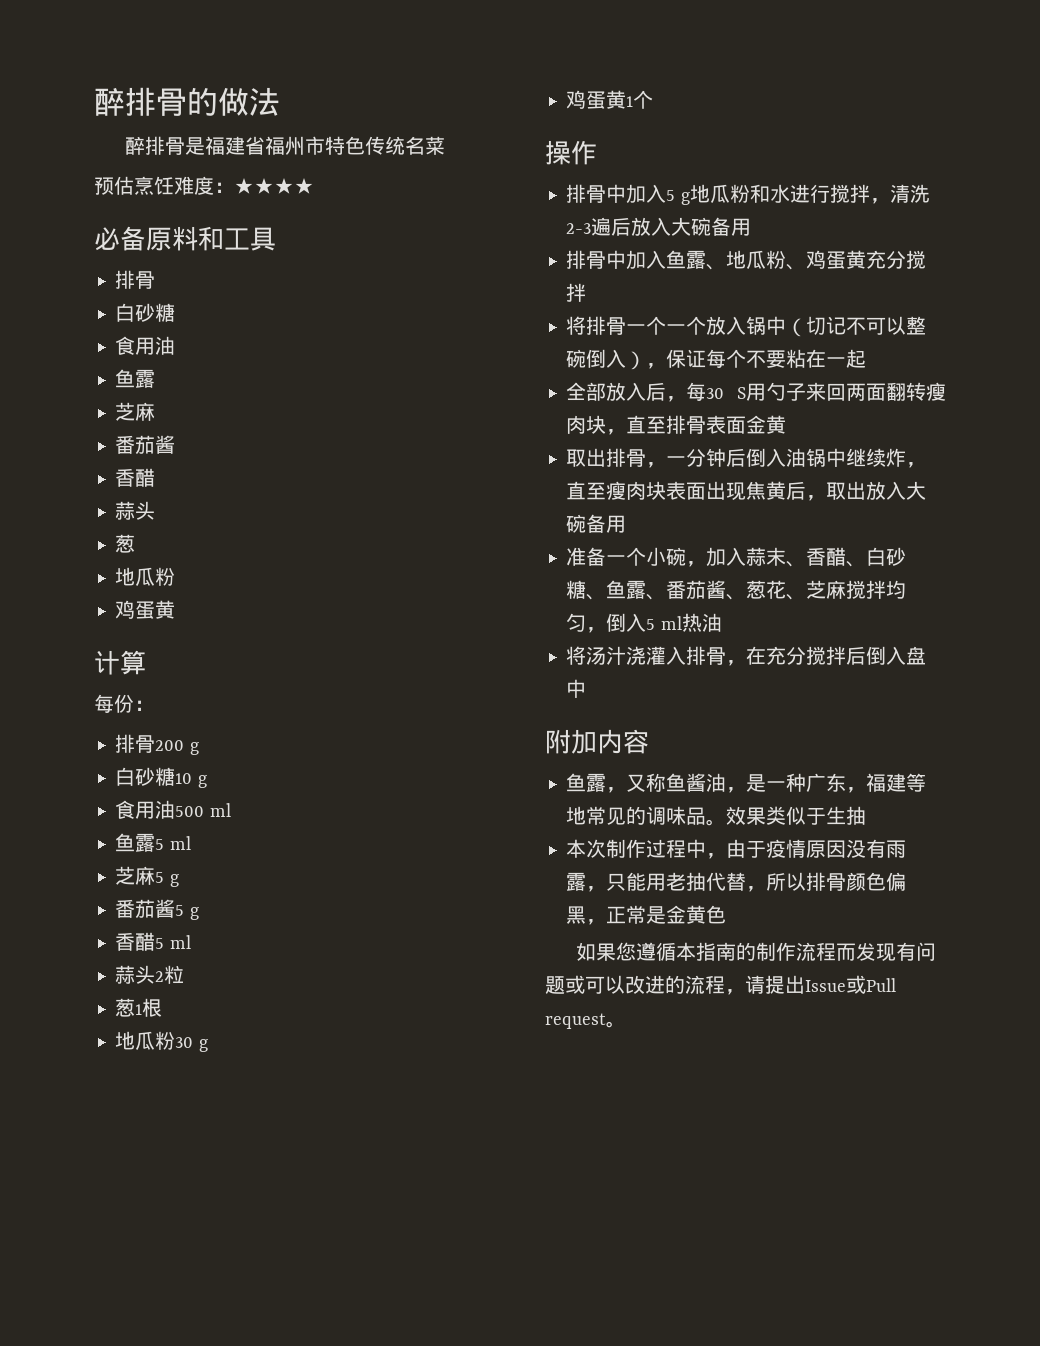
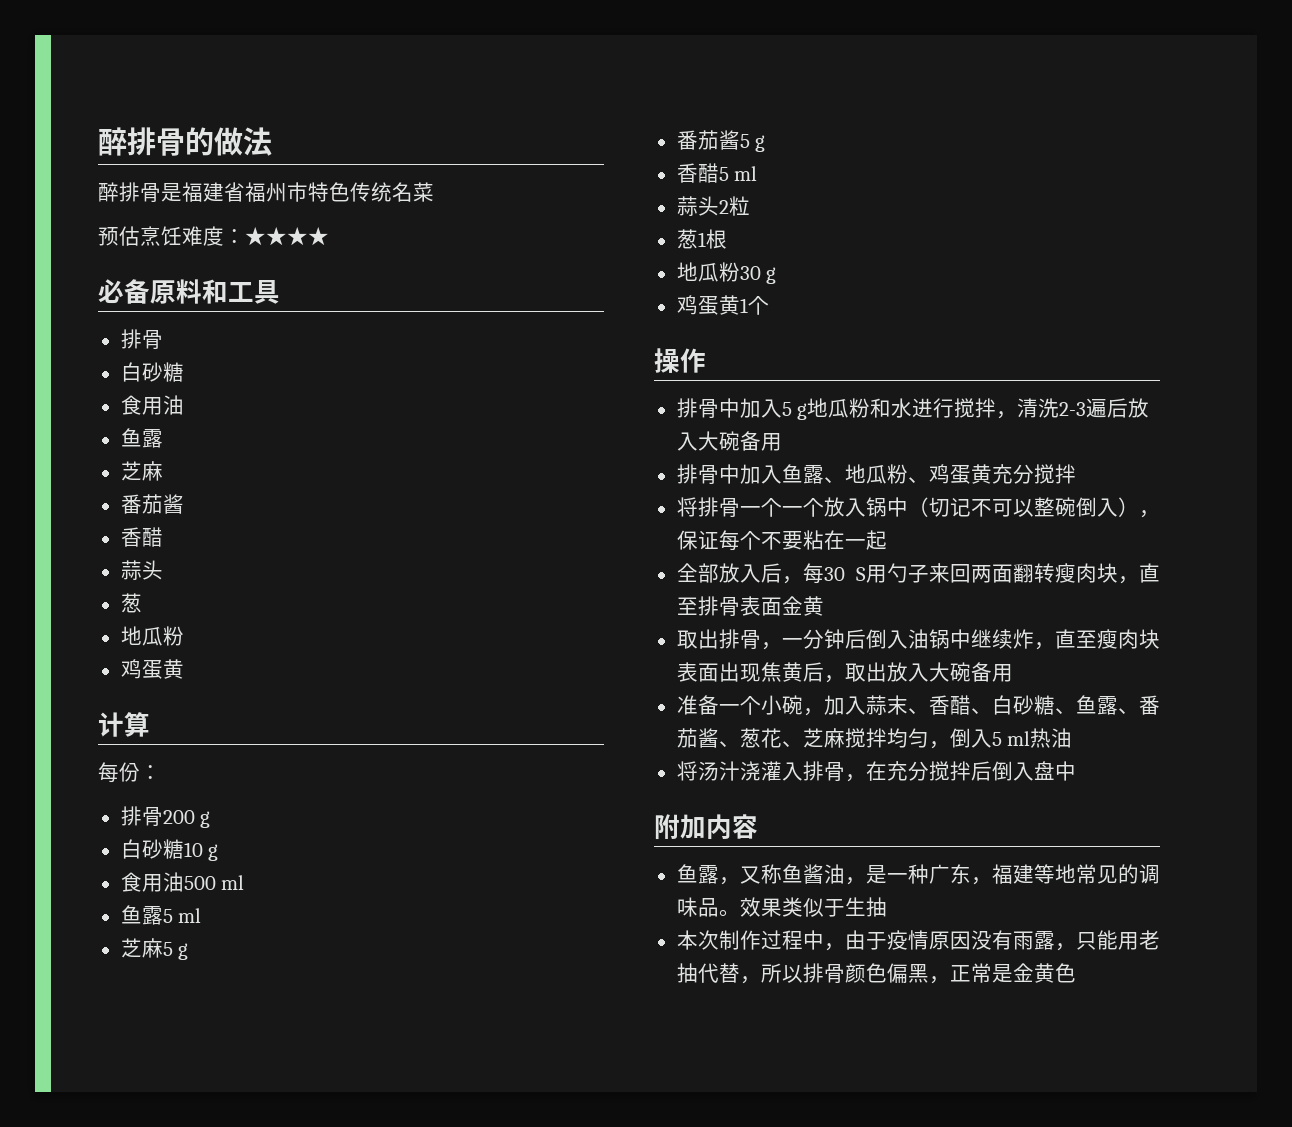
- 如果您遵循本指南的制作流程而发现有问题或可以改进的流程，请提出Issue或Pull request。

